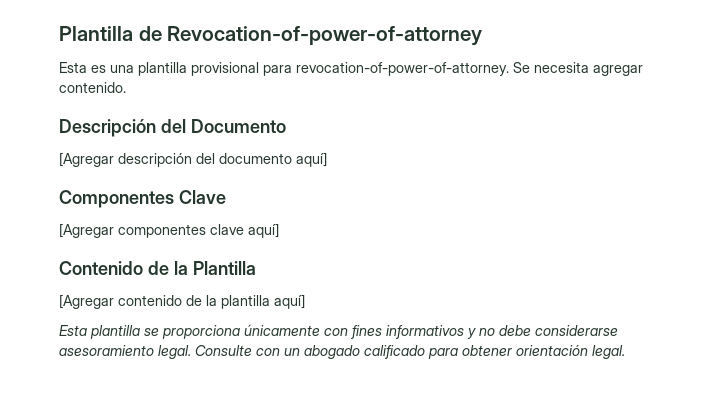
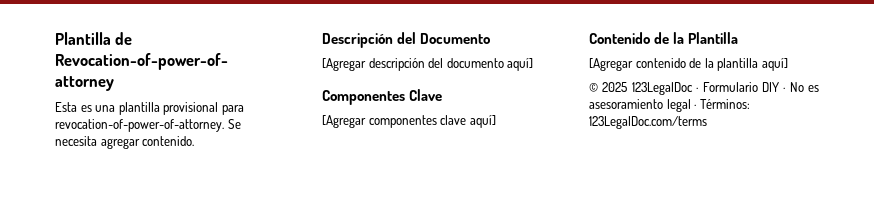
- Esta plantilla se proporciona únicamente con fines informativos y no debe considerarse asesoramiento legal. Consulte con un abogado calificado para obtener orientación legal.
+ © 2025 123LegalDoc · Formulario DIY · No es asesoramiento legal · Términos: 123LegalDoc.com/terms

